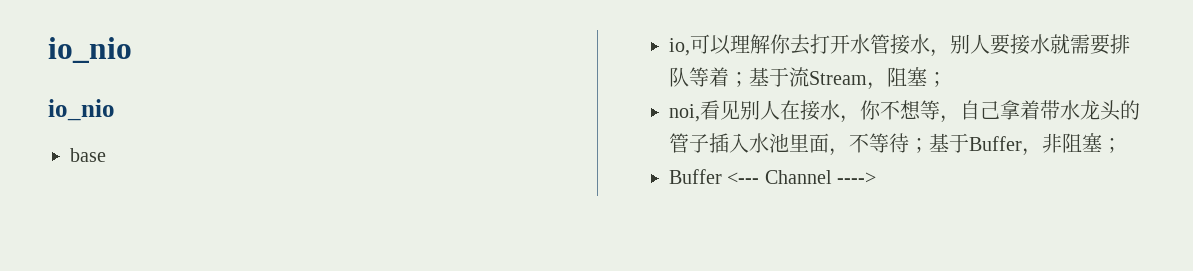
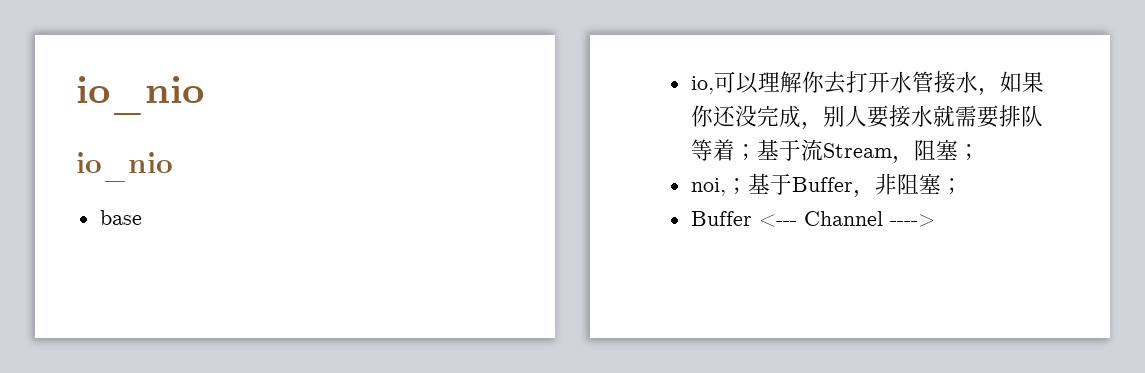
- io,可以理解你去打开水管接水，别人要接水就需要排队等着；基于流Stream，阻塞；
+ io,可以理解你去打开水管接水，如果你还没完成，别人要接水就需要排队等着；基于流Stream，阻塞；
- noi,看见别人在接水，你不想等，自己拿着带水龙头的管子插入水池里面，不等待；基于Buffer，非阻塞；
+ noi,；基于Buffer，非阻塞；

